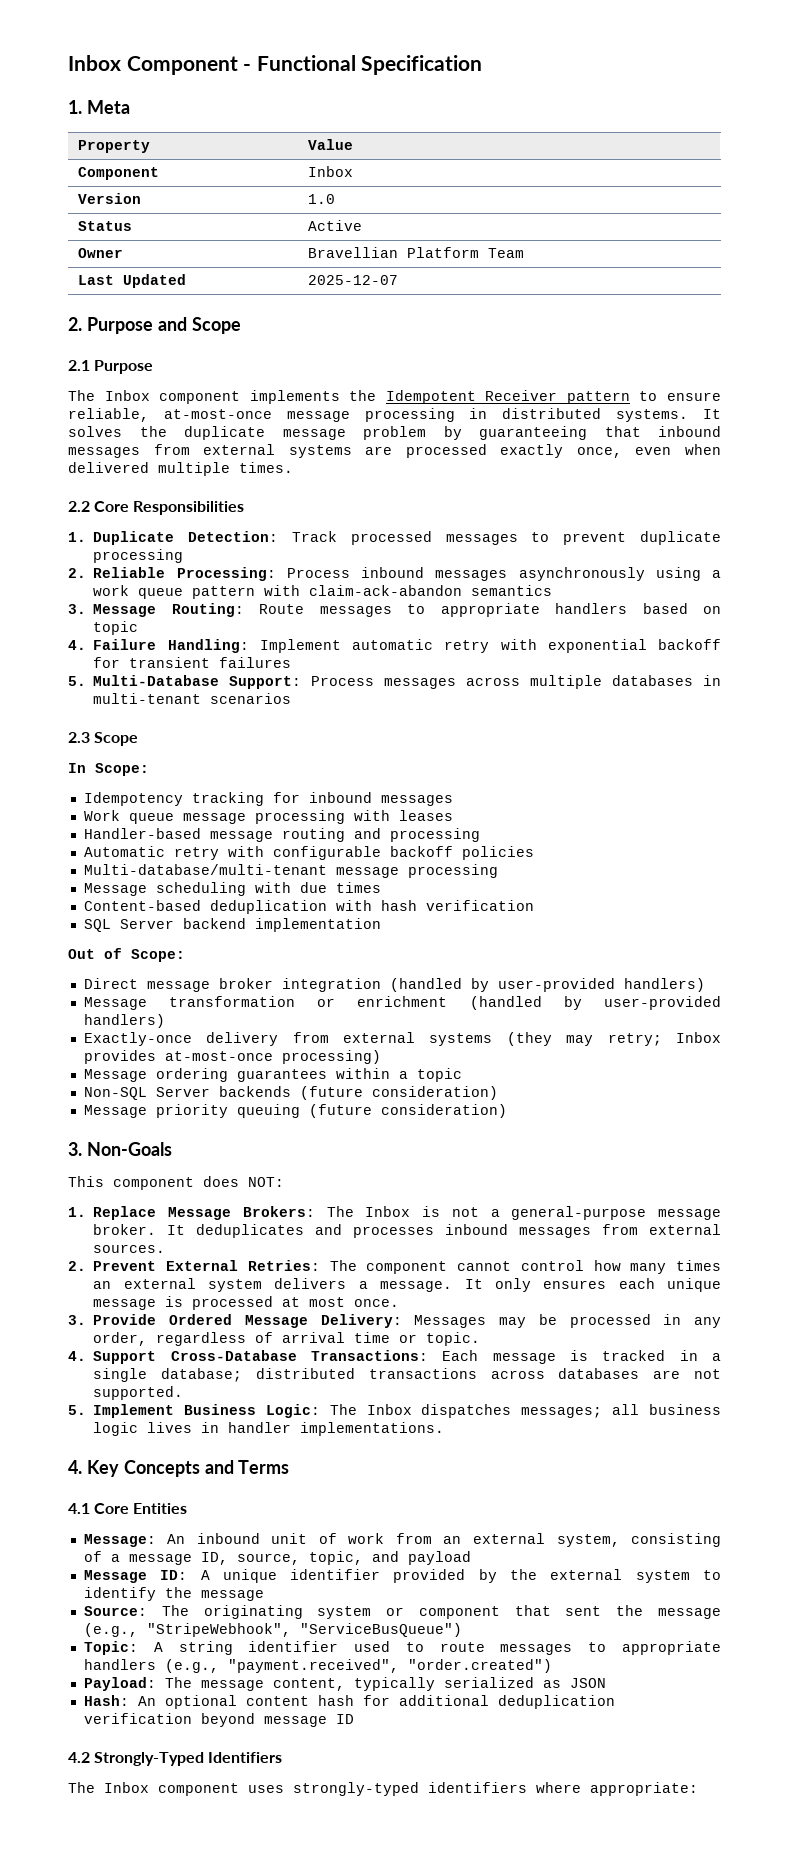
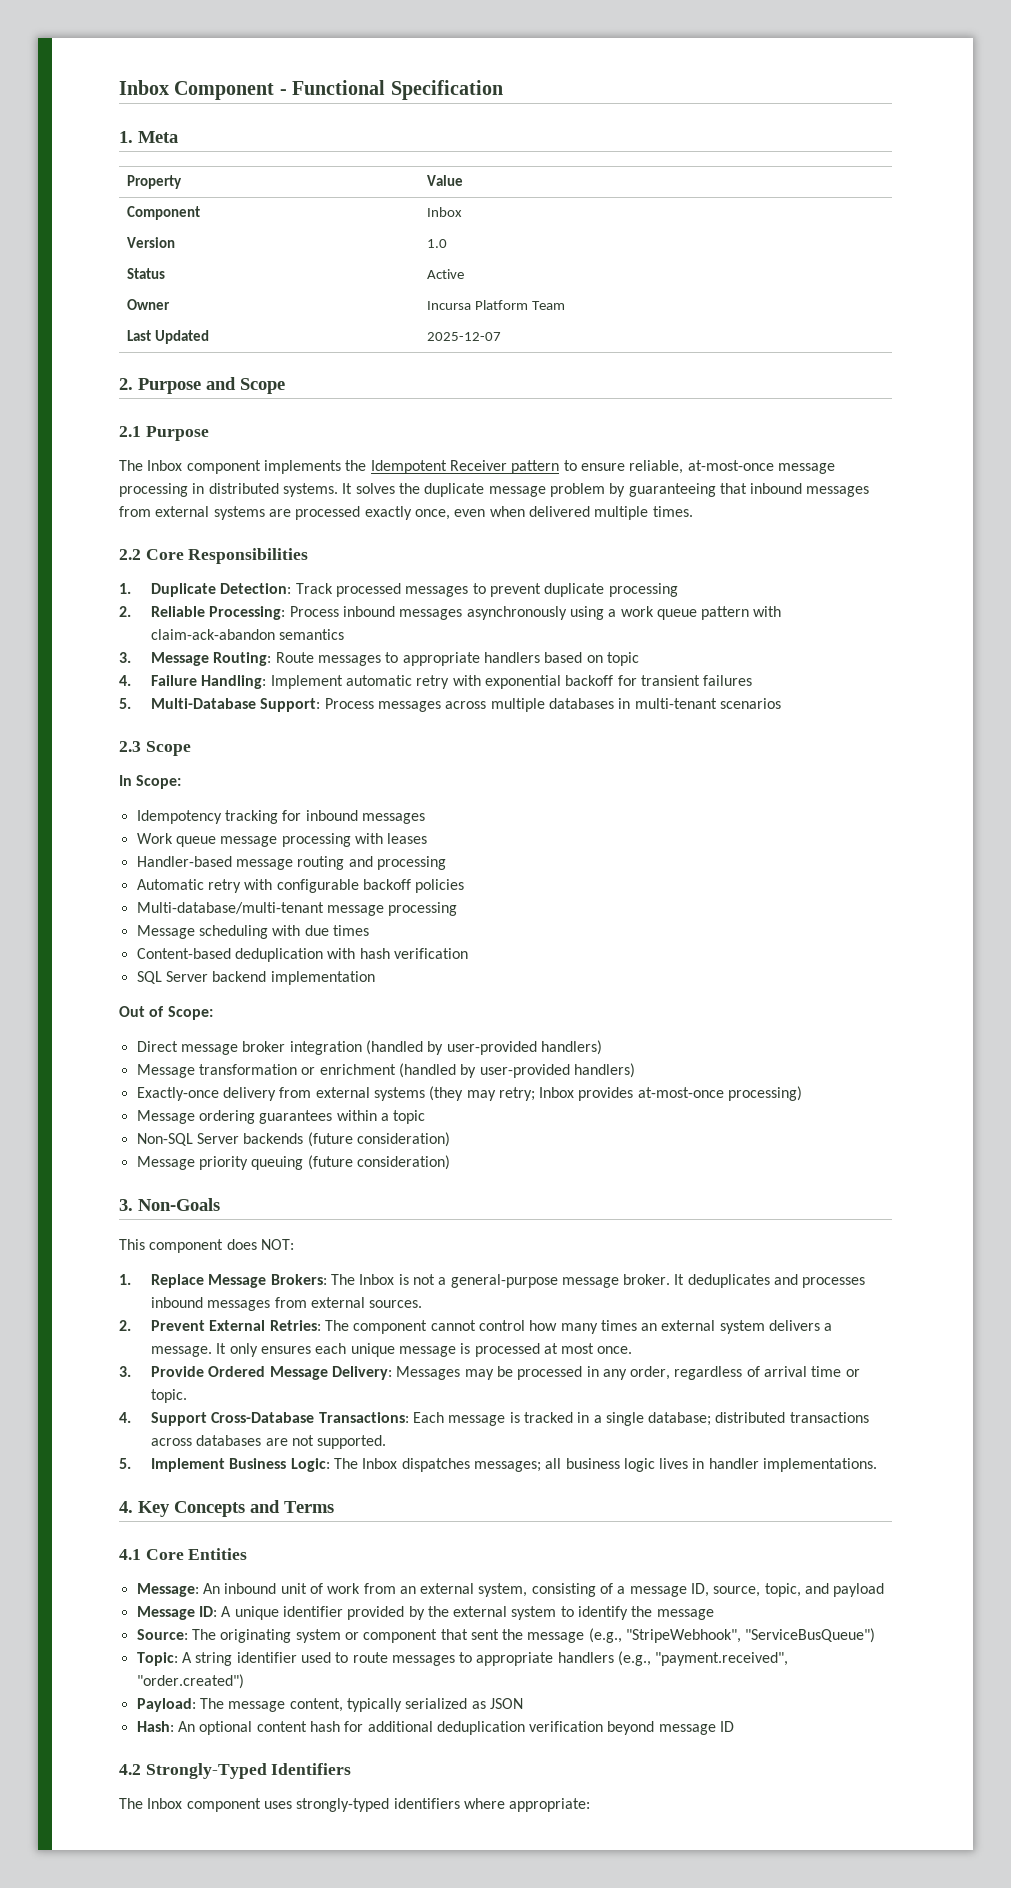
- Owner | Bravellian Platform Team
+ Owner | Incursa Platform Team

